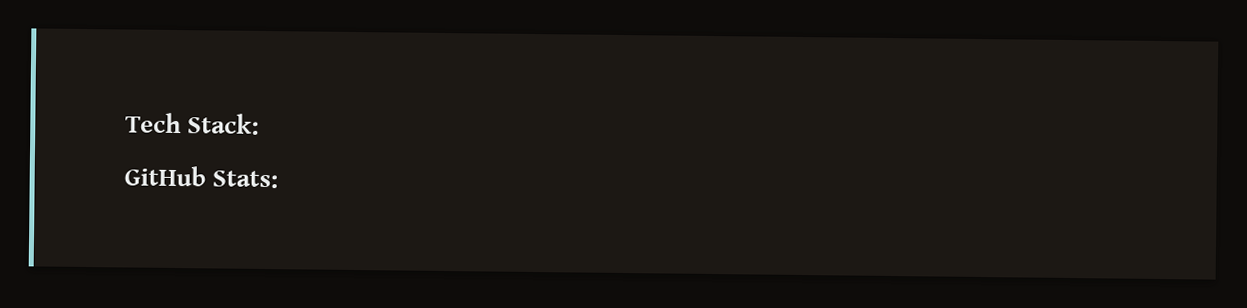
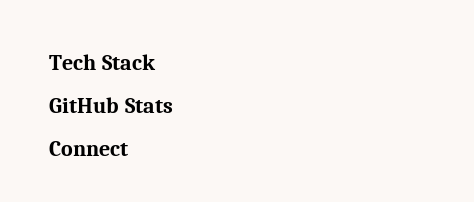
- Tech Stack:
+ Tech Stack
- GitHub Stats:
+ GitHub Stats
+ Connect

